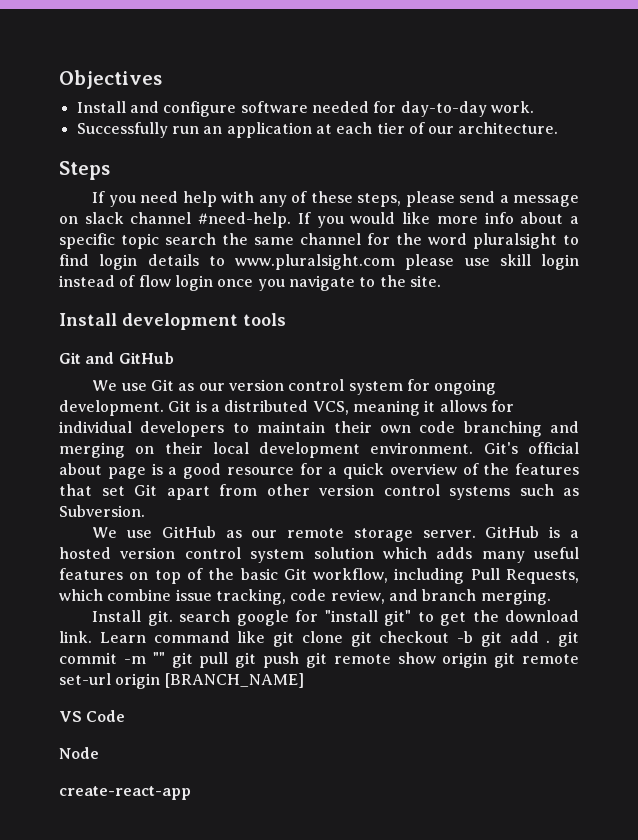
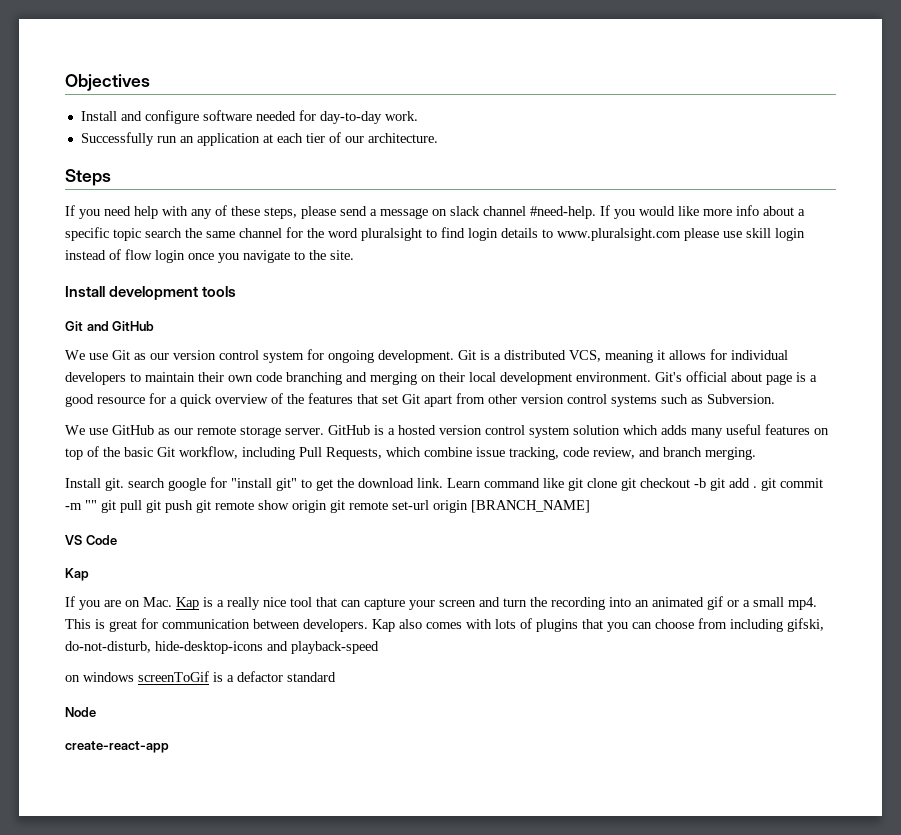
  VS Code
+ Kap
+ If you are on Mac. Kap is a really nice tool that can capture your screen and turn the recording into an animated gif or a small mp4. This is great for communication between developers. Kap also comes with lots of plugins that you can choose from including gifski, do-not-disturb, hide-desktop-icons and playback-speed
+ on windows screenToGif is a defactor standard

